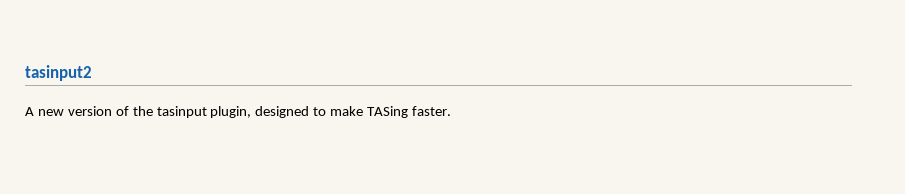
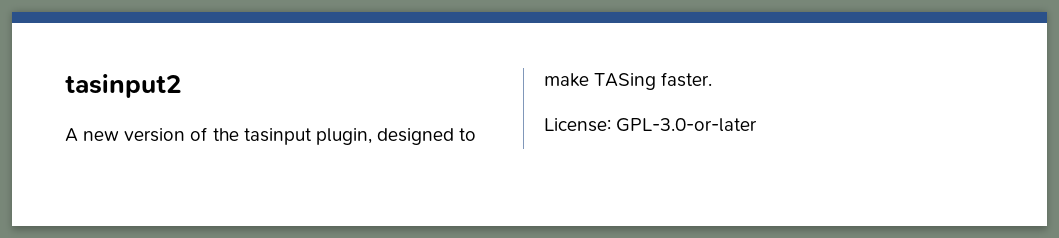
+ License: GPL-3.0-or-later

